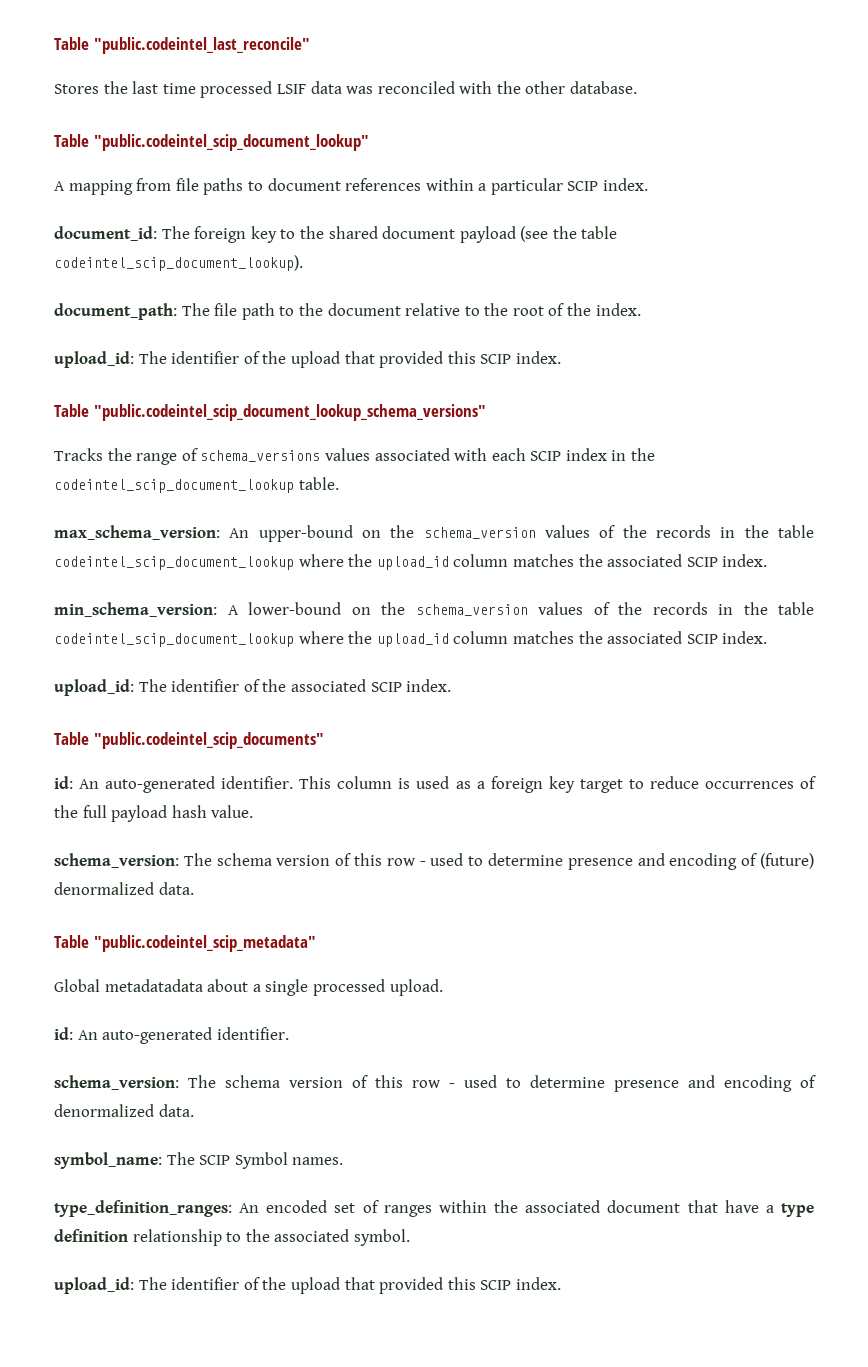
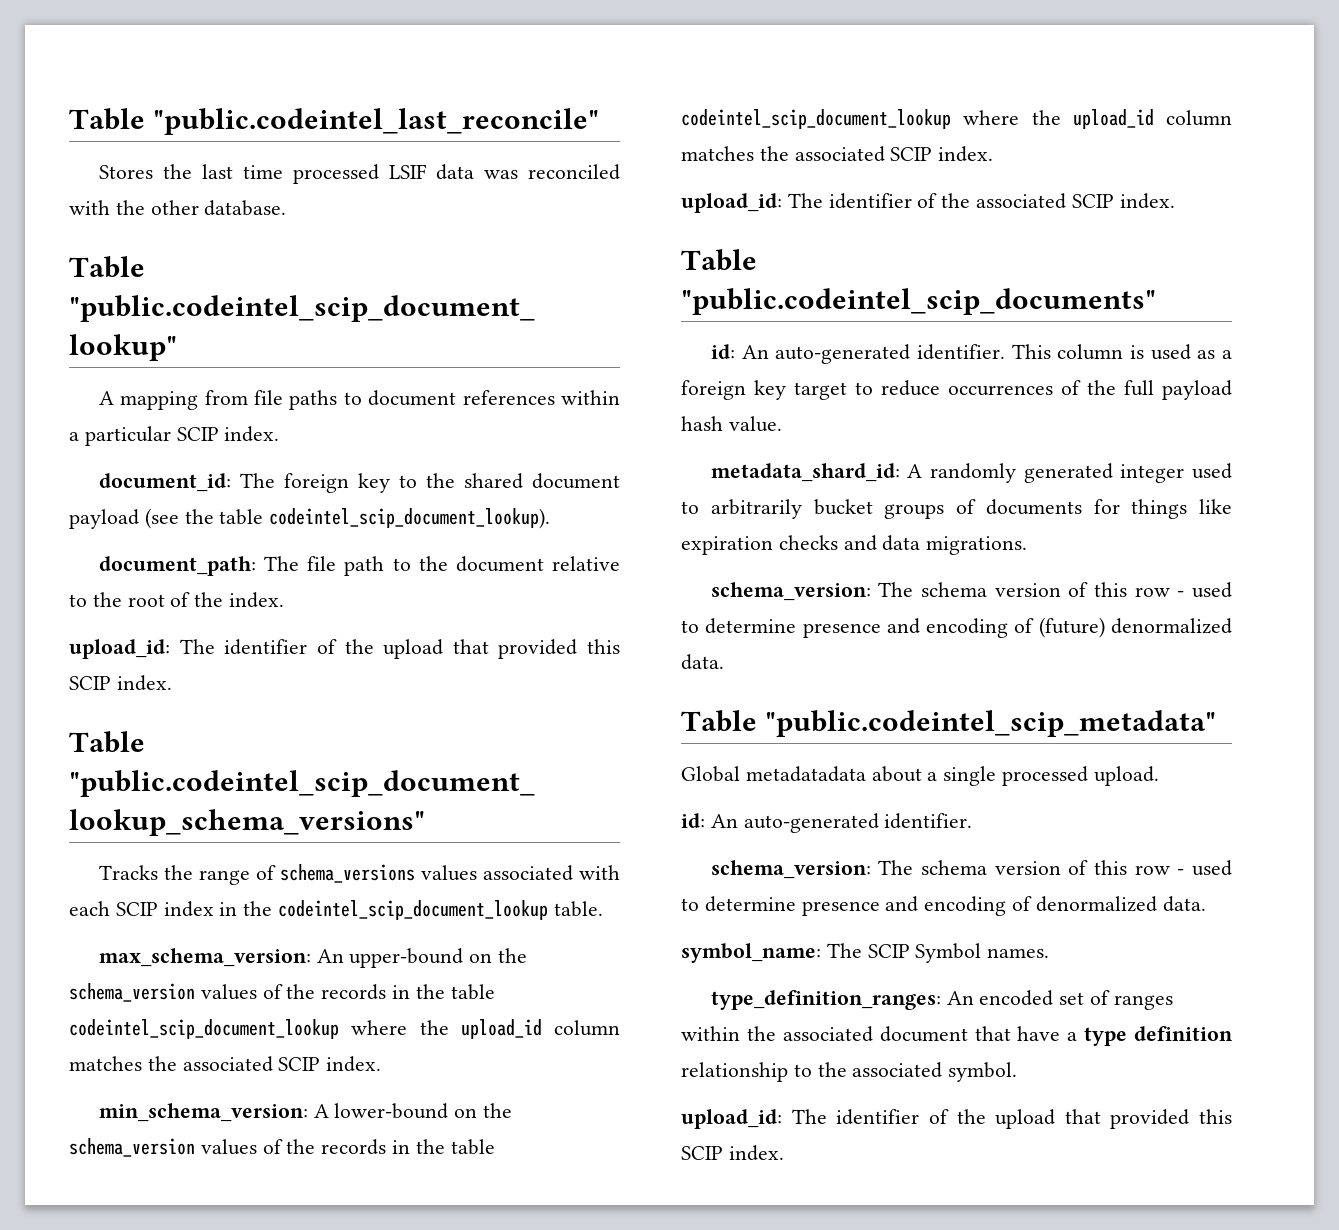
+ metadata_shard_id: A randomly generated integer used to arbitrarily bucket groups of documents for things like expiration checks and data migrations.

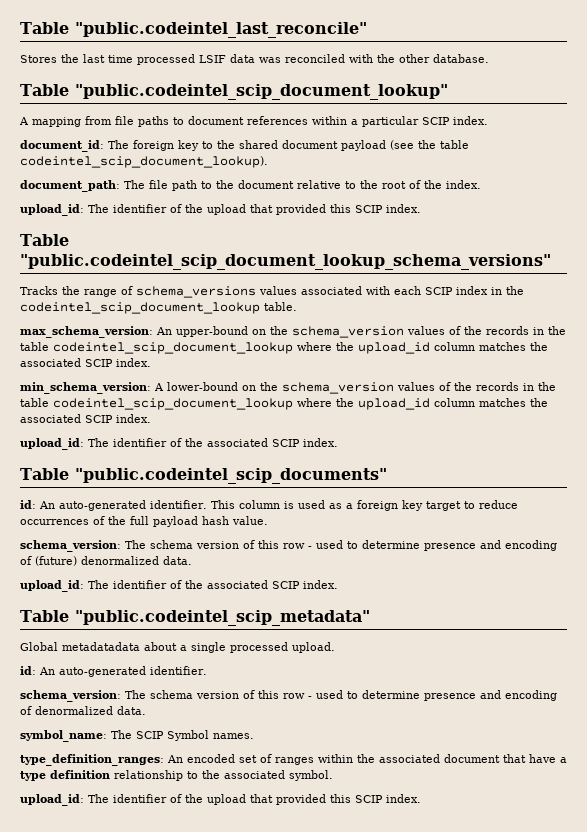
- metadata_shard_id: A randomly generated integer used to arbitrarily bucket groups of documents for things like expiration checks and data migrations.
  schema_version: The schema version of this row - used to determine presence and encoding of (future) denormalized data.
+ upload_id: The identifier of the associated SCIP index.

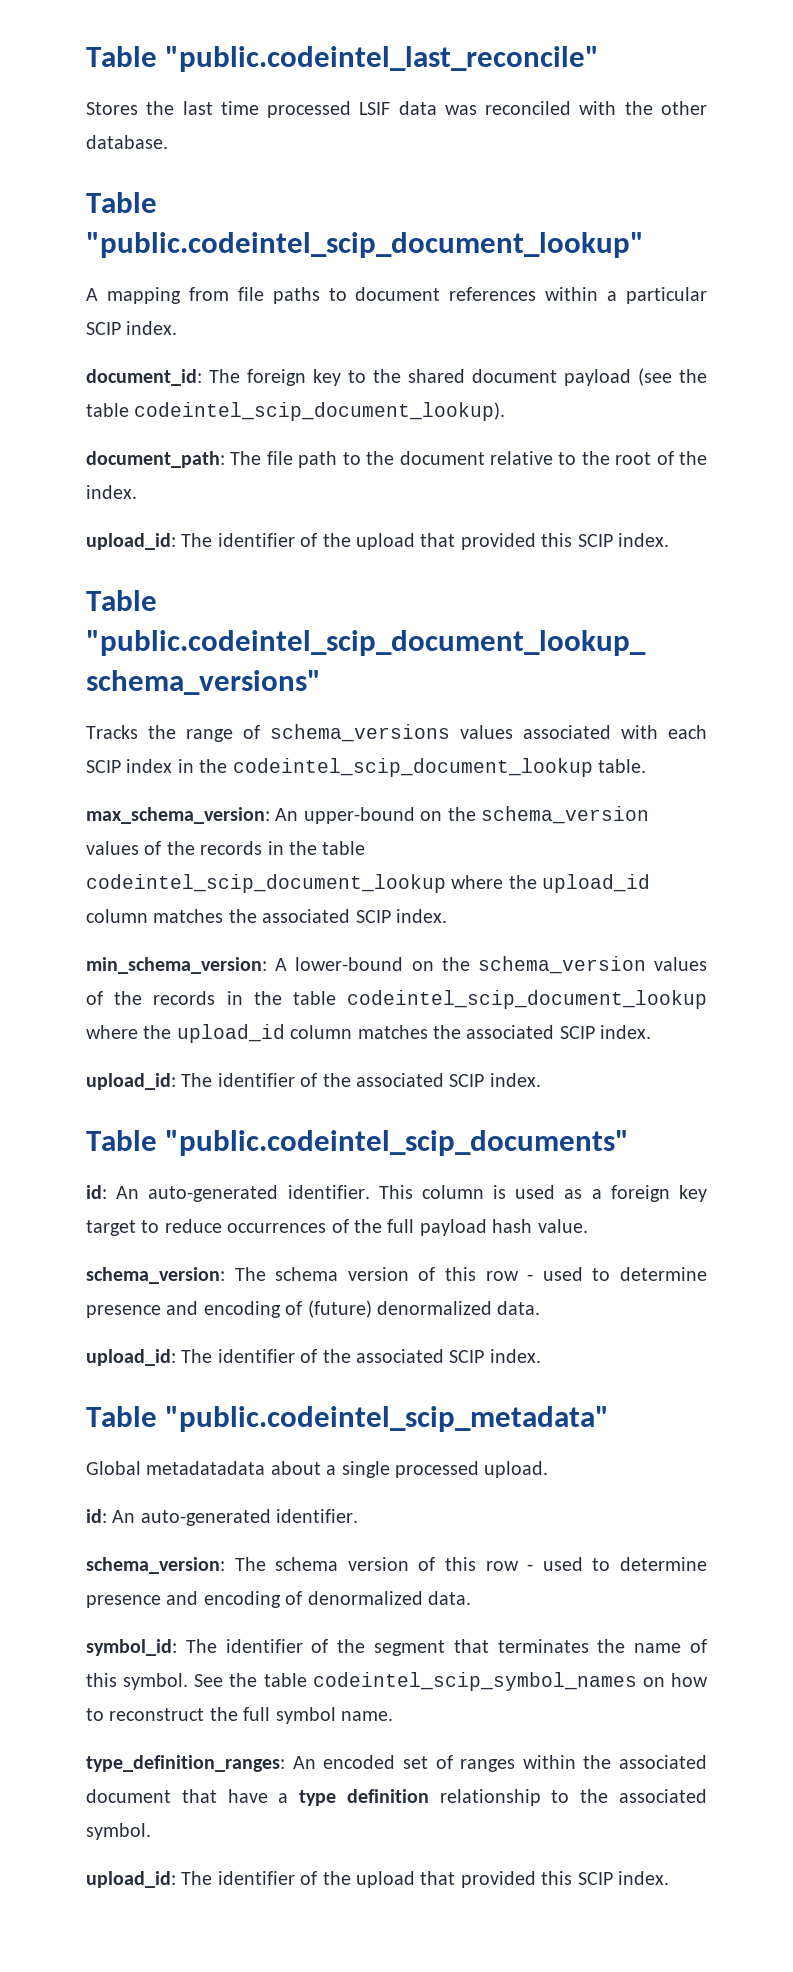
- symbol_name: The SCIP Symbol names.
+ symbol_id: The identifier of the segment that terminates the name of this symbol. See the table codeintel_scip_symbol_names on how to reconstruct the full symbol name.

